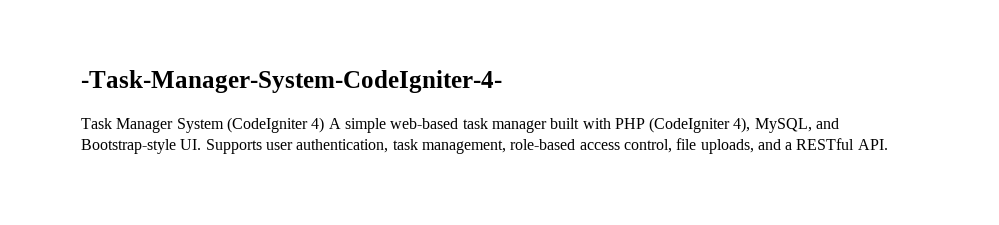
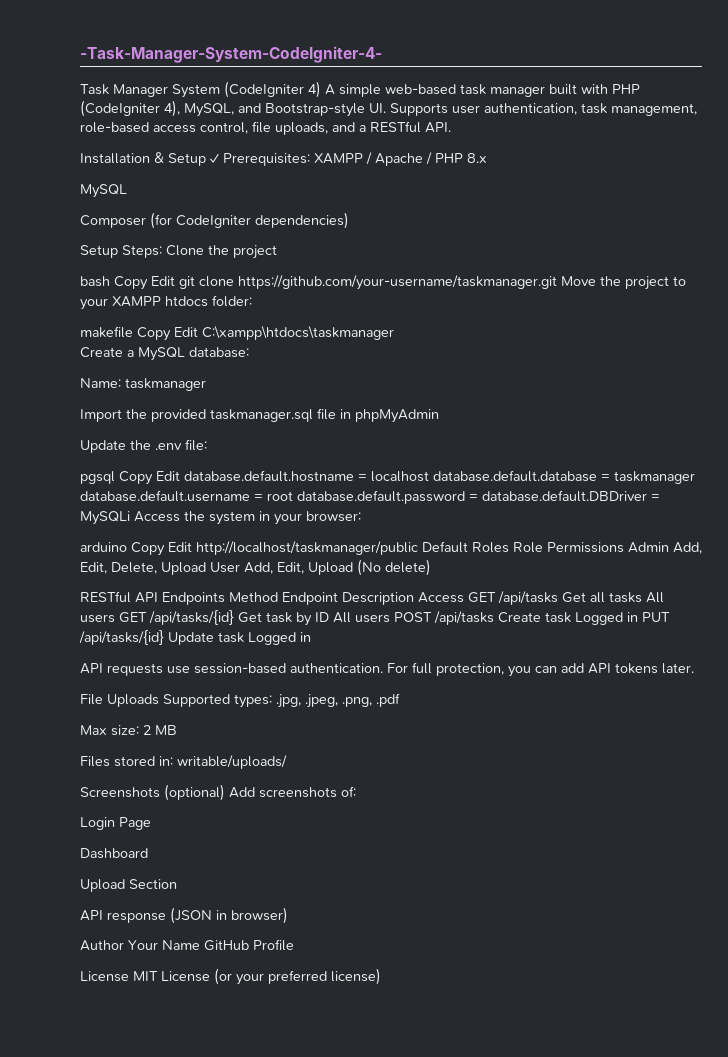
+ Installation & Setup ✓ Prerequisites: XAMPP / Apache / PHP 8.x
+ MySQL
+ Composer (for CodeIgniter dependencies)
+ Setup Steps: Clone the project
+ bash Copy Edit git clone https://github.com/your-username/taskmanager.git Move the project to your XAMPP htdocs folder:
+ makefile Copy Edit C:\xampp\htdocs\taskmanager
+ Create a MySQL database:
+ Name: taskmanager
+ Import the provided taskmanager.sql file in phpMyAdmin
+ Update the .env file:
+ pgsql Copy Edit database.default.hostname = localhost database.default.database = taskmanager database.default.username = root database.default.password = database.default.DBDriver = MySQLi Access the system in your browser:
+ arduino Copy Edit http://localhost/taskmanager/public Default Roles Role Permissions Admin Add, Edit, Delete, Upload User Add, Edit, Upload (No delete)
+ RESTful API Endpoints Method Endpoint Description Access GET /api/tasks Get all tasks All users GET /api/tasks/{id} Get task by ID All users POST /api/tasks Create task Logged in PUT /api/tasks/{id} Update task Logged in
+ API requests use session-based authentication. For full protection, you can add API tokens later.
+ File Uploads Supported types: .jpg, .jpeg, .png, .pdf
+ Max size: 2 MB
+ Files stored in: writable/uploads/
+ Screenshots (optional) Add screenshots of:
+ Login Page
+ Dashboard
+ Upload Section
+ API response (JSON in browser)
+ Author Your Name GitHub Profile
+ License MIT License (or your preferred license)

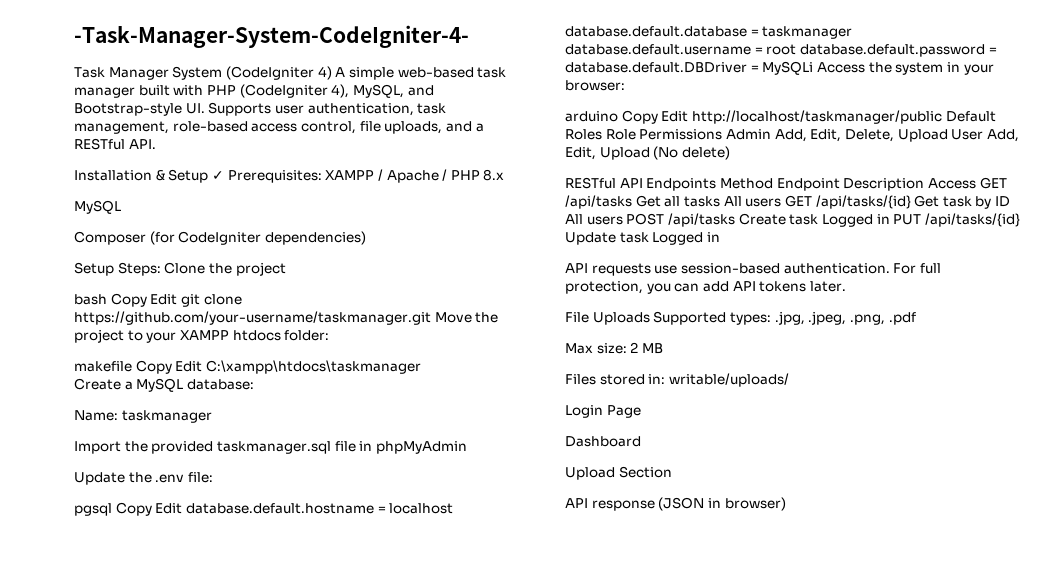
- Screenshots (optional) Add screenshots of:
- Author Your Name GitHub Profile
- License MIT License (or your preferred license)

